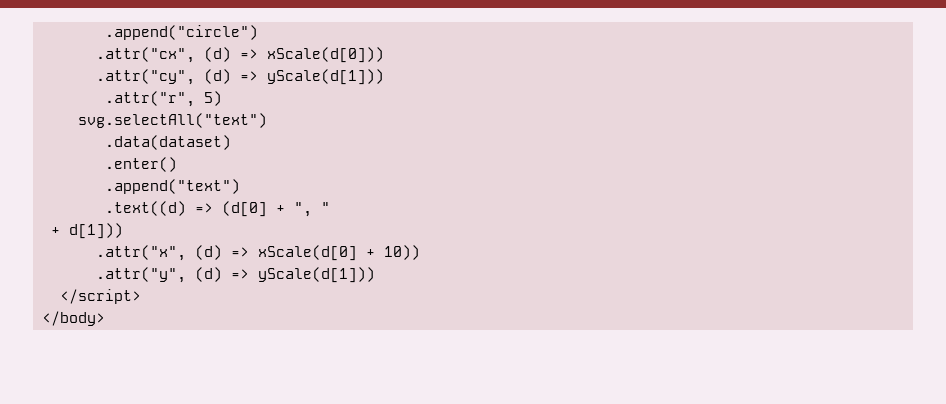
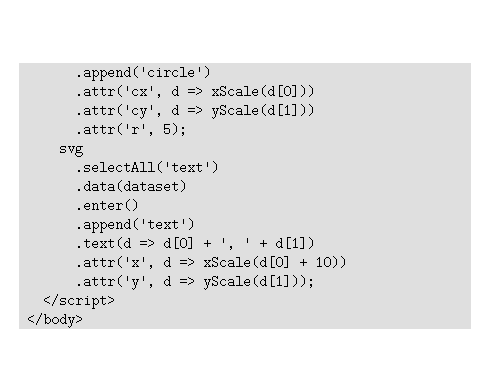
- .append("circle")
- .attr("cx", (d) => xScale(d[0]))
+ .append('circle')
+ .attr('cx', d => xScale(d[0]))
- .attr("cy", (d) => yScale(d[1]))
- .attr("r", 5)
- svg.selectAll("text")
+ .attr('cy', d => yScale(d[1]))
+ .attr('r', 5);
+ svg
+ .selectAll('text')
  .data(dataset)
  .enter()
- .append("text")
- .text((d) => (d[0] + ", "
- + d[1]))
- .attr("x", (d) => xScale(d[0] + 10))
+ .append('text')
+ .text(d => d[0] + ', ' + d[1])
+ .attr('x', d => xScale(d[0] + 10))
- .attr("y", (d) => yScale(d[1]))
+ .attr('y', d => yScale(d[1]));

